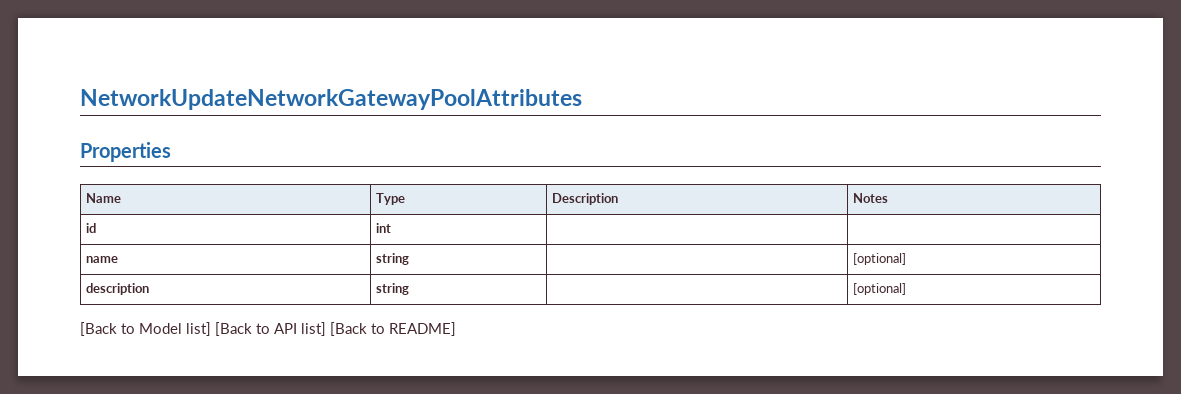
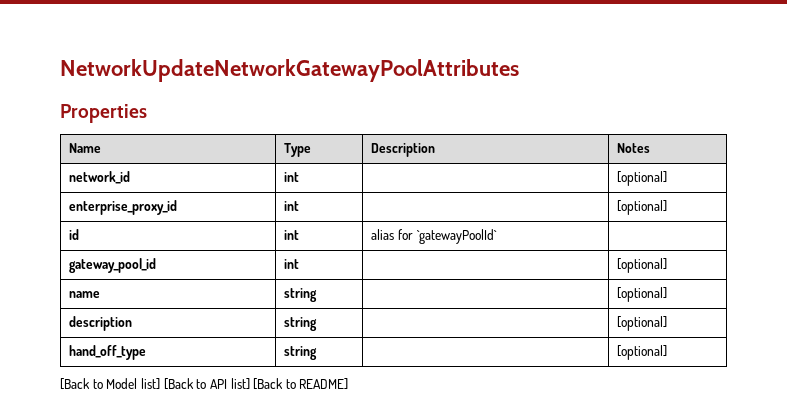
- id | int | |
+ network_id | int | | [optional]
+ enterprise_proxy_id | int | | [optional]
+ id | int | alias for `gatewayPoolId` |
+ gateway_pool_id | int | | [optional]
+ hand_off_type | string | | [optional]

